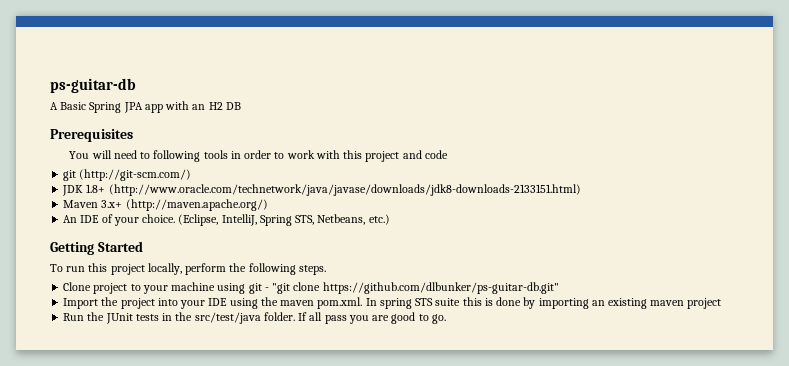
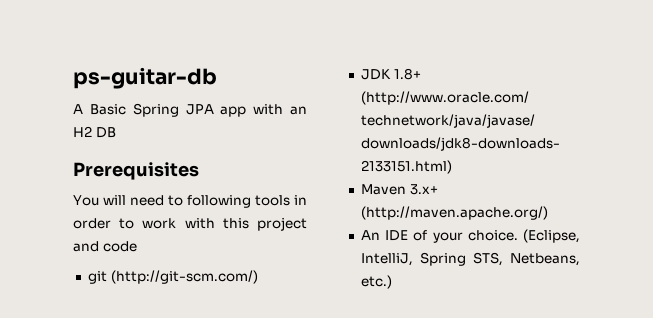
- Getting Started
- To run this project locally, perform the following steps.
- Clone project to your machine using git - "git clone https://github.com/dlbunker/ps-guitar-db.git"
- Import the project into your IDE using the maven pom.xml. In spring STS suite this is done by importing an existing maven project
- Run the JUnit tests in the src/test/java folder. If all pass you are good to go.

